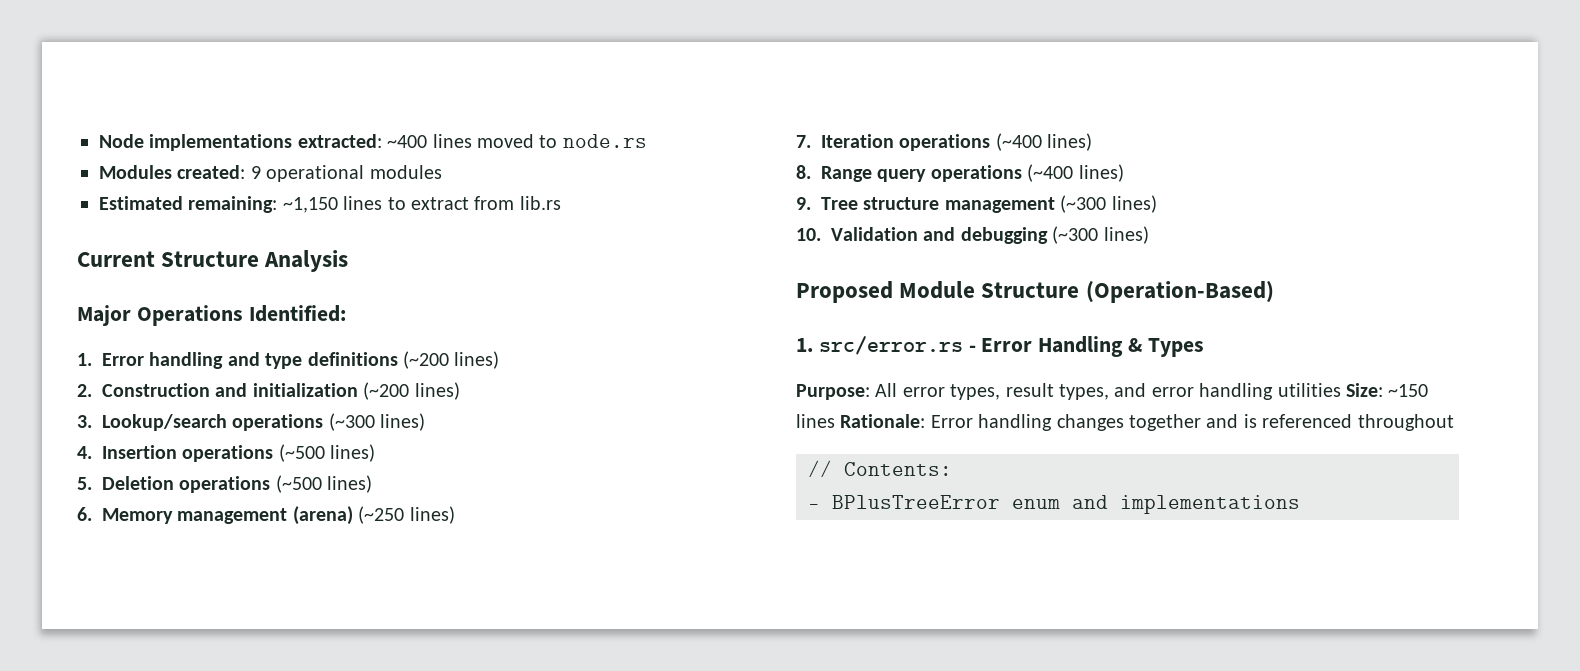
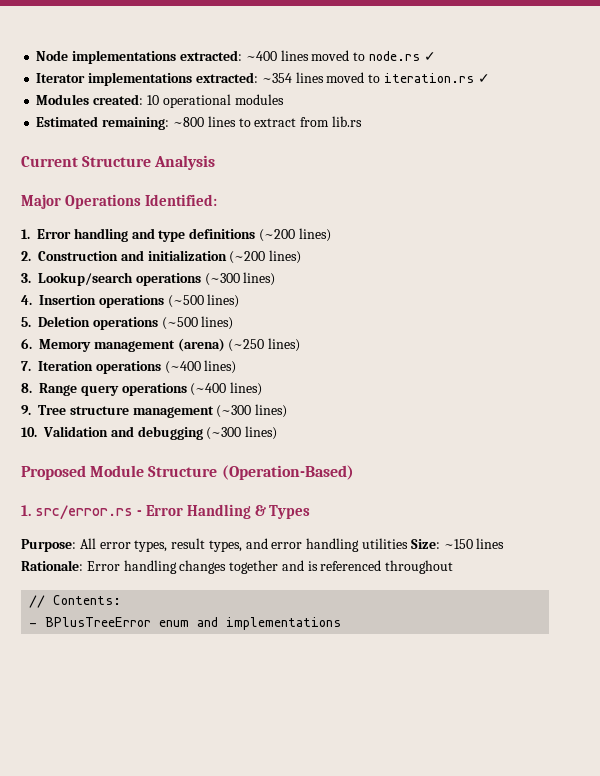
- Node implementations extracted: ~400 lines moved to node.rs
+ Node implementations extracted: ~400 lines moved to node.rs ✓
+ Iterator implementations extracted: ~354 lines moved to iteration.rs ✓
- Modules created: 9 operational modules
+ Modules created: 10 operational modules
- Estimated remaining: ~1,150 lines to extract from lib.rs
+ Estimated remaining: ~800 lines to extract from lib.rs

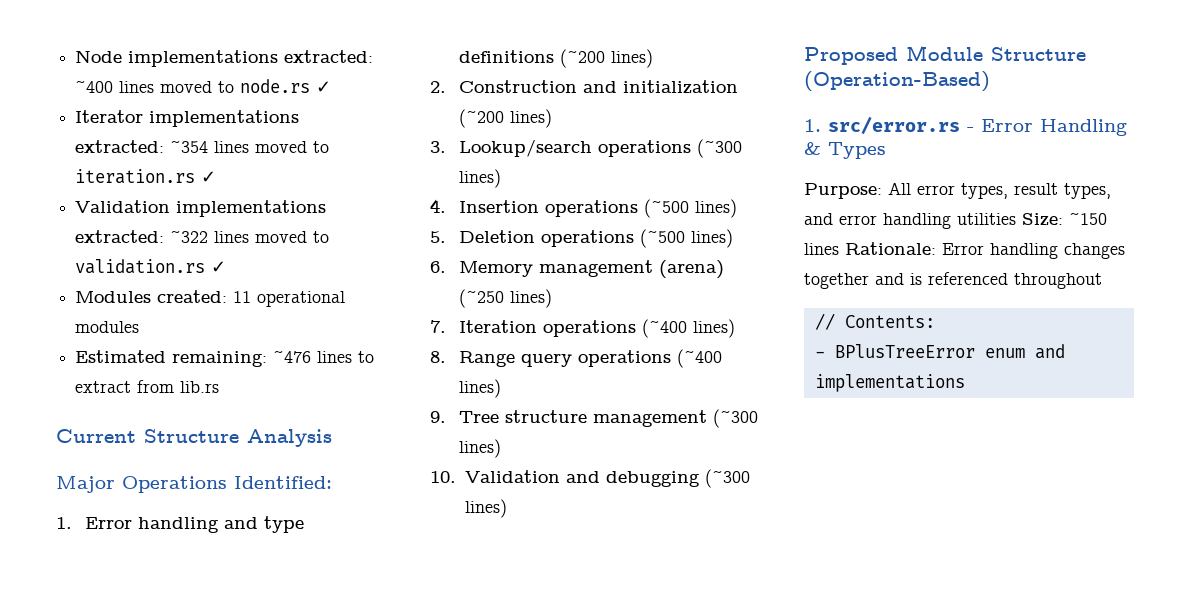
+ Validation implementations extracted: ~322 lines moved to validation.rs ✓
- Modules created: 10 operational modules
+ Modules created: 11 operational modules
- Estimated remaining: ~800 lines to extract from lib.rs
+ Estimated remaining: ~476 lines to extract from lib.rs

